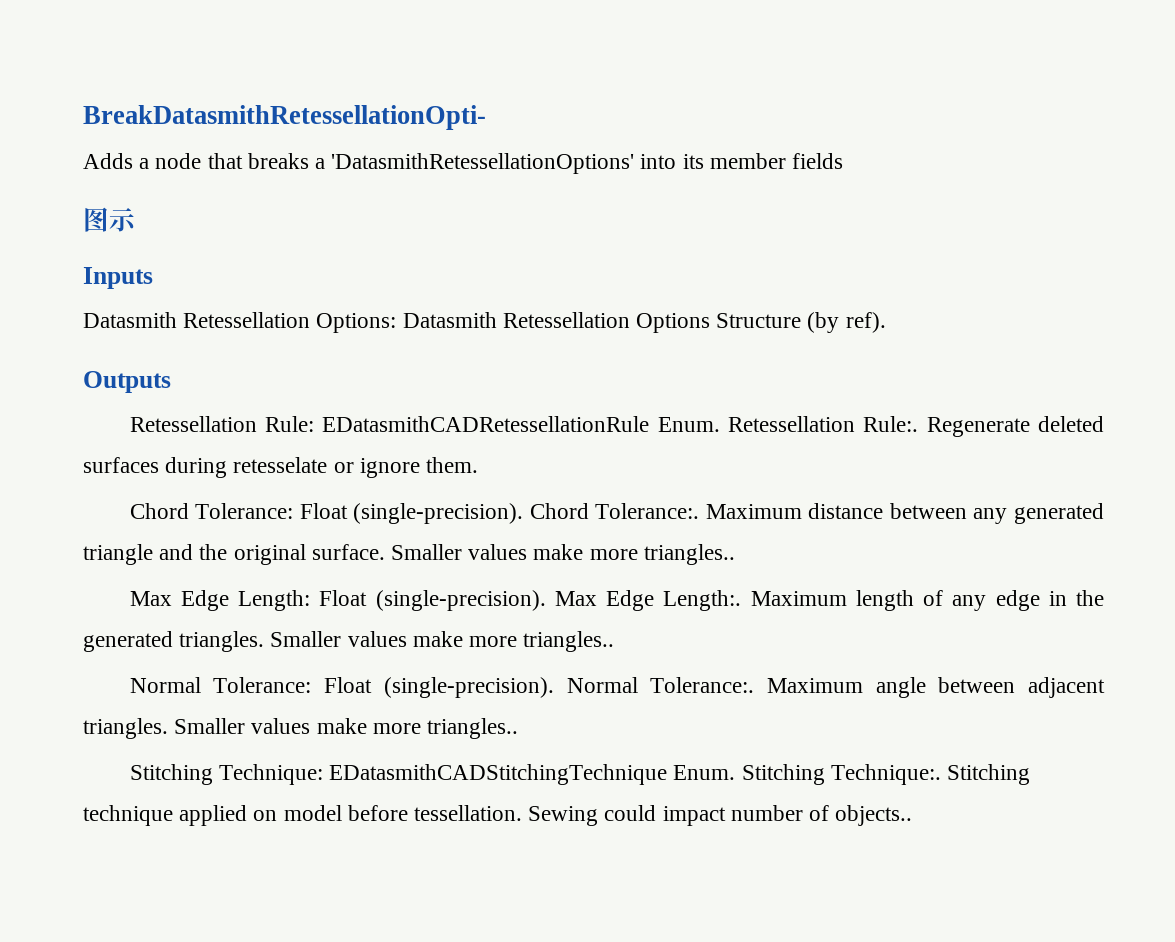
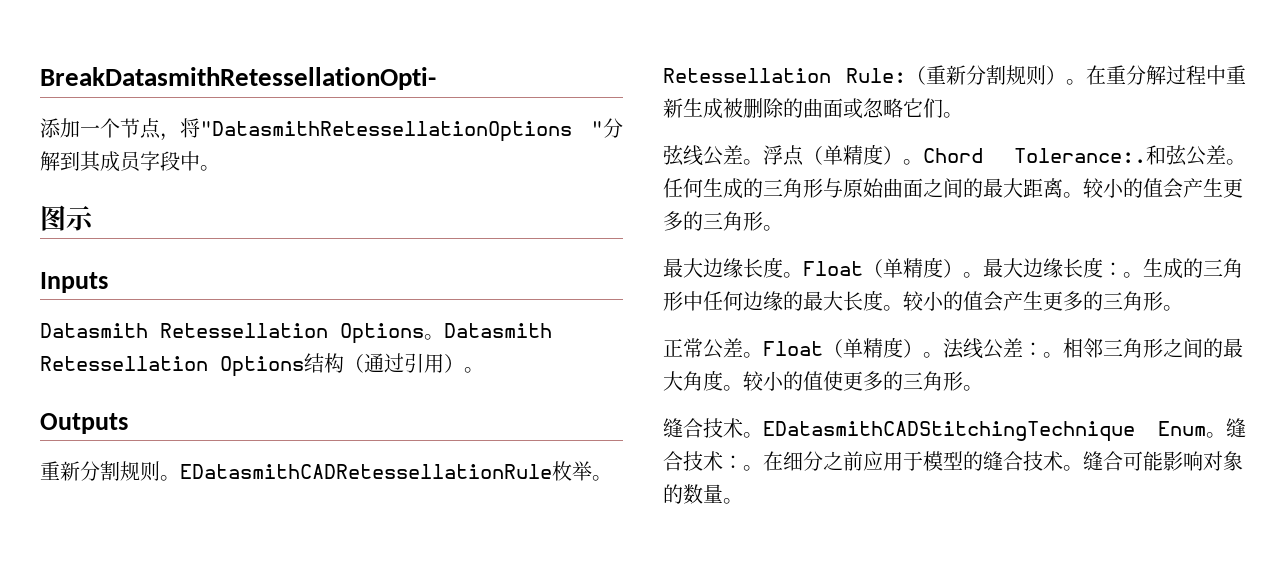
- Adds a node that breaks a 'DatasmithRetessellationOptions' into its member fields
+ 添加一个节点，将"DatasmithRetessellationOptions "分解到其成员字段中。
- Datasmith Retessellation Options: Datasmith Retessellation Options Structure (by ref).
+ Datasmith Retessellation Options。Datasmith Retessellation Options结构（通过引用）。
  Outputs
- Retessellation Rule: EDatasmithCADRetessellationRule Enum. Retessellation Rule:. Regenerate deleted surfaces during retesselate or ignore them.
- Chord Tolerance: Float (single-precision). Chord Tolerance:. Maximum distance between any generated triangle and the original surface. Smaller values make more triangles..
- Max Edge Length: Float (single-precision). Max Edge Length:. Maximum length of any edge in the generated triangles. Smaller values make more triangles..
- Normal Tolerance: Float (single-precision). Normal Tolerance:. Maximum angle between adjacent triangles. Smaller values make more triangles..
- Stitching Technique: EDatasmithCADStitchingTechnique Enum. Stitching Technique:. Stitching technique applied on model before tessellation. Sewing could impact number of objects..
+ 重新分割规则。EDatasmithCADRetessellationRule枚举。Retessellation Rule:（重新分割规则）。在重分解过程中重新生成被删除的曲面或忽略它们。
+ 弦线公差。浮点（单精度）。Chord Tolerance:.和弦公差。任何生成的三角形与原始曲面之间的最大距离。较小的值会产生更多的三角形。
+ 最大边缘长度。Float（单精度）。最大边缘长度：。生成的三角形中任何边缘的最大长度。较小的值会产生更多的三角形。
+ 正常公差。Float（单精度）。法线公差：。相邻三角形之间的最大角度。较小的值使更多的三角形。
+ 缝合技术。EDatasmithCADStitchingTechnique Enum。缝合技术：。在细分之前应用于模型的缝合技术。缝合可能影响对象的数量。

